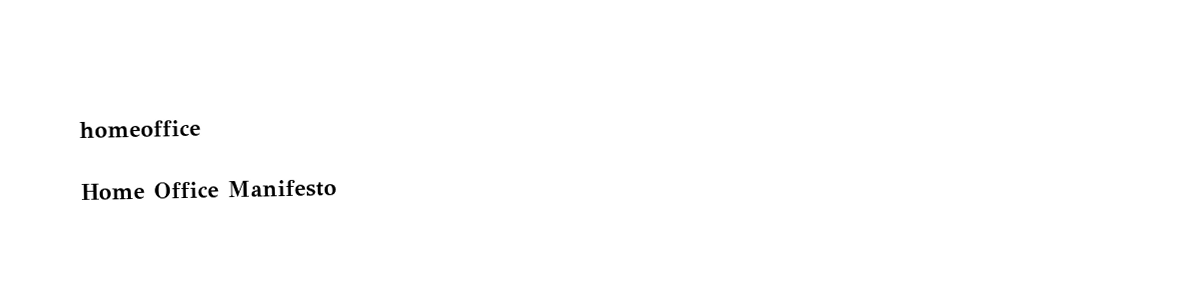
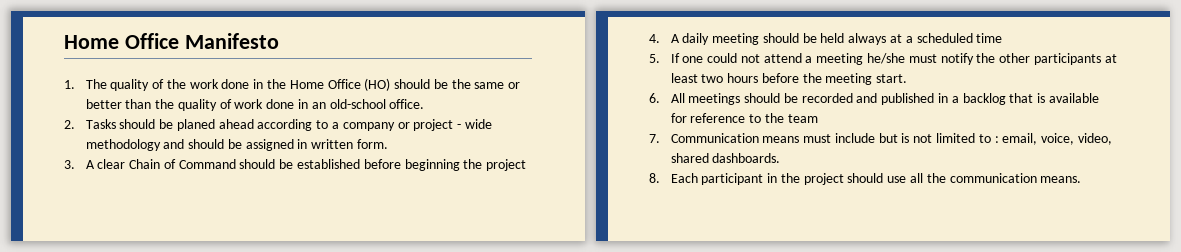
- homeoffice
+ 1. The quality of the work done in the Home Office (HO) should be the same or better than the quality of work done in an old-school office.
+ 2. Tasks should be planed ahead according to a company or project - wide methodology and should be assigned in written form.
+ 3. A clear Chain of Command should be established before beginning the project
+ 4. A daily meeting should be held always at a scheduled time
+ 5. If one could not attend a meeting he/she must notify the other participants at least two hours before the meeting start.
+ 6. All meetings should be recorded and published in a backlog that is available for reference to the team
+ 7. Communication means must include but is not limited to : email, voice, video, shared dashboards.
+ 8. Each participant in the project should use all the communication means.

